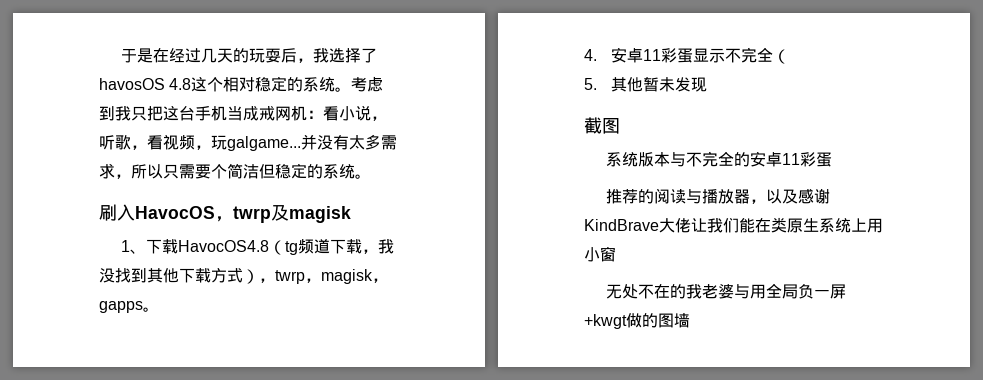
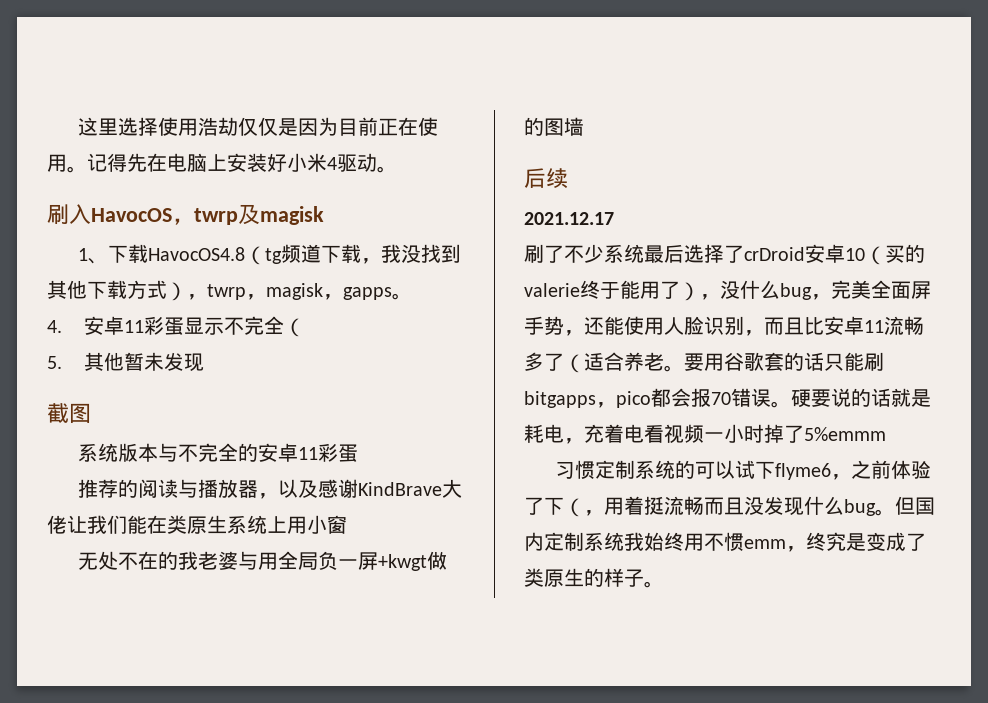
- 于是在经过几天的玩耍后，我选择了havosOS 4.8这个相对稳定的系统。考虑到我只把这台手机当成戒网机：看小说，听歌，看视频，玩galgame...并没有太多需求，所以只需要个简洁但稳定的系统。
+ 这里选择使用浩劫仅仅是因为目前正在使用。记得先在电脑上安装好小米4驱动。
+ 后续
+ 2021.12.17
+ 刷了不少系统最后选择了crDroid安卓10（买的valerie终于能用了），没什么bug，完美全面屏手势，还能使用人脸识别，而且比安卓11流畅多了（适合养老。要用谷歌套的话只能刷bitgapps，pico都会报70错误。硬要说的话就是耗电，充着电看视频一小时掉了5%emmm
+ 习惯定制系统的可以试下flyme6，之前体验了下（，用着挺流畅而且没发现什么bug。但国内定制系统我始终用不惯emm，终究是变成了类原生的样子。

